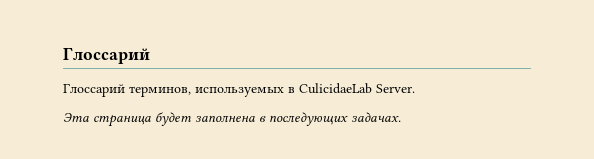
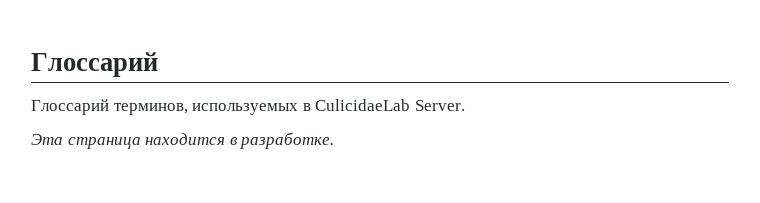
- Эта страница будет заполнена в последующих задачах.
+ Эта страница находится в разработке.

